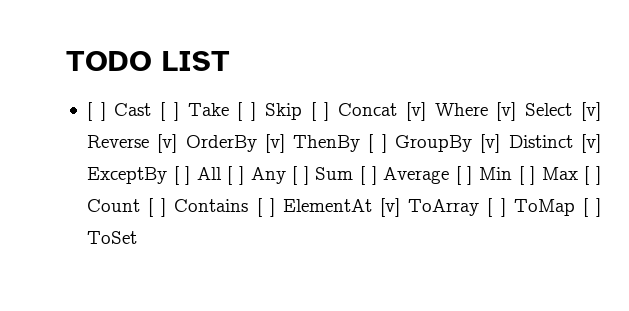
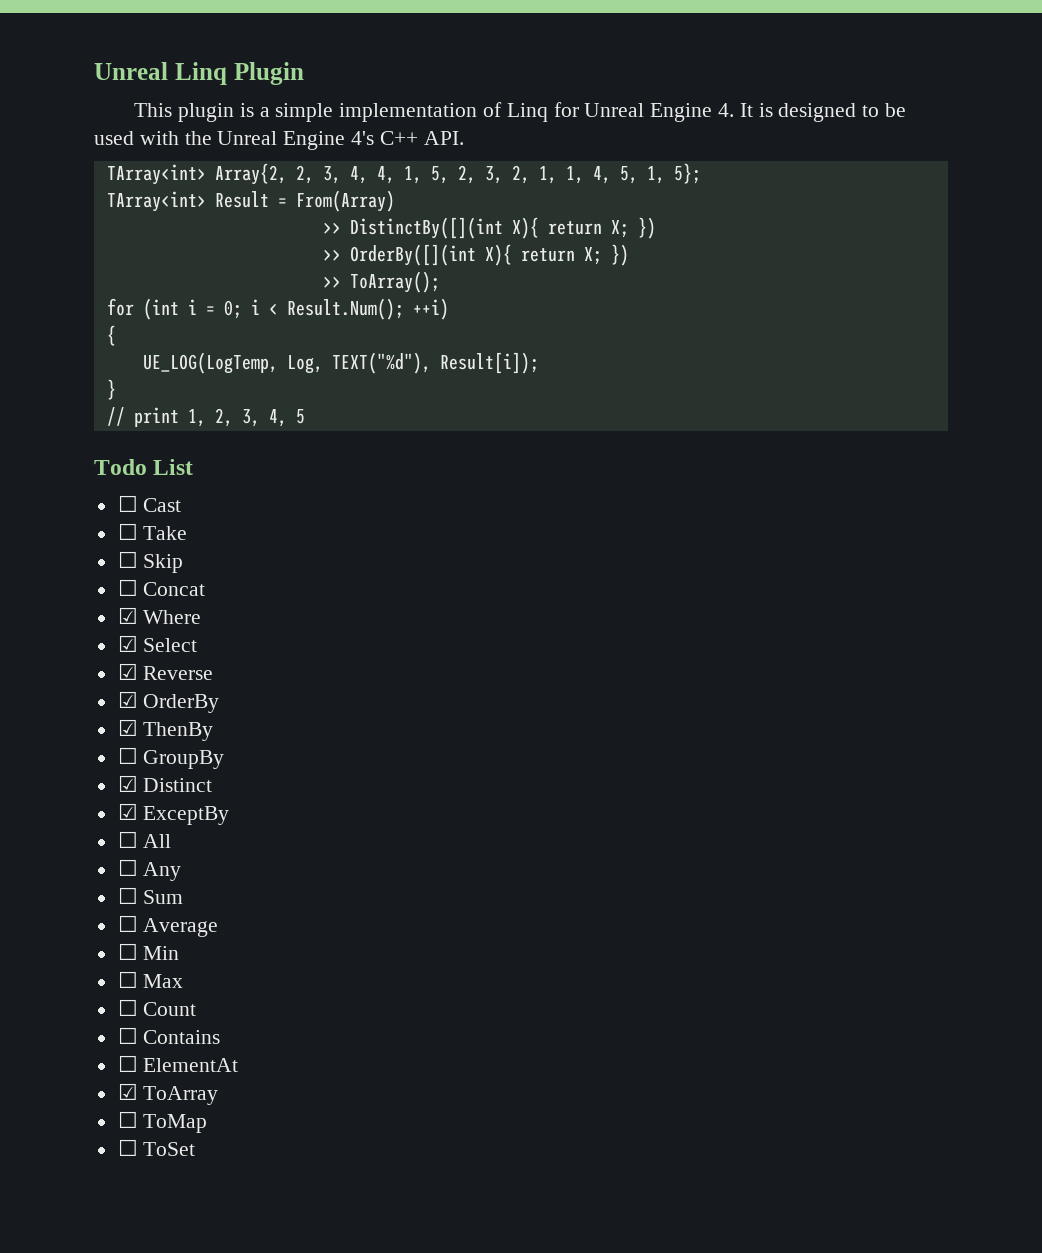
- TODO LIST
- [ ] Cast [ ] Take [ ] Skip [ ] Concat [v] Where [v] Select [v] Reverse [v] OrderBy [v] ThenBy [ ] GroupBy [v] Distinct [v] ExceptBy [ ] All [ ] Any [ ] Sum [ ] Average [ ] Min [ ] Max [ ] Count [ ] Contains [ ] ElementAt [v] ToArray [ ] ToMap [ ] ToSet
+ Unreal Linq Plugin
+ This plugin is a simple implementation of Linq for Unreal Engine 4. It is designed to be used with the Unreal Engine 4's C++ API.
+ TArray<int> Array{2, 2, 3, 4, 4, 1, 5, 2, 3, 2, 1, 1, 4, 5, 1, 5};
+ TArray<int> Result = From(Array)
+ >> DistinctBy([](int X){ return X; })
+ >> OrderBy([](int X){ return X; })
+ >> ToArray();
+ for (int i = 0; i < Result.Num(); ++i)
+ {
+ UE_LOG(LogTemp, Log, TEXT("%d"), Result[i]);
+ }
+ // print 1, 2, 3, 4, 5
+ Todo List
+ ☐ Cast
+ ☐ Take
+ ☐ Skip
+ ☐ Concat
+ ☑ Where
+ ☑ Select
+ ☑ Reverse
+ ☑ OrderBy
+ ☑ ThenBy
+ ☐ GroupBy
+ ☑ Distinct
+ ☑ ExceptBy
+ ☐ All
+ ☐ Any
+ ☐ Sum
+ ☐ Average
+ ☐ Min
+ ☐ Max
+ ☐ Count
+ ☐ Contains
+ ☐ ElementAt
+ ☑ ToArray
+ ☐ ToMap
+ ☐ ToSet

